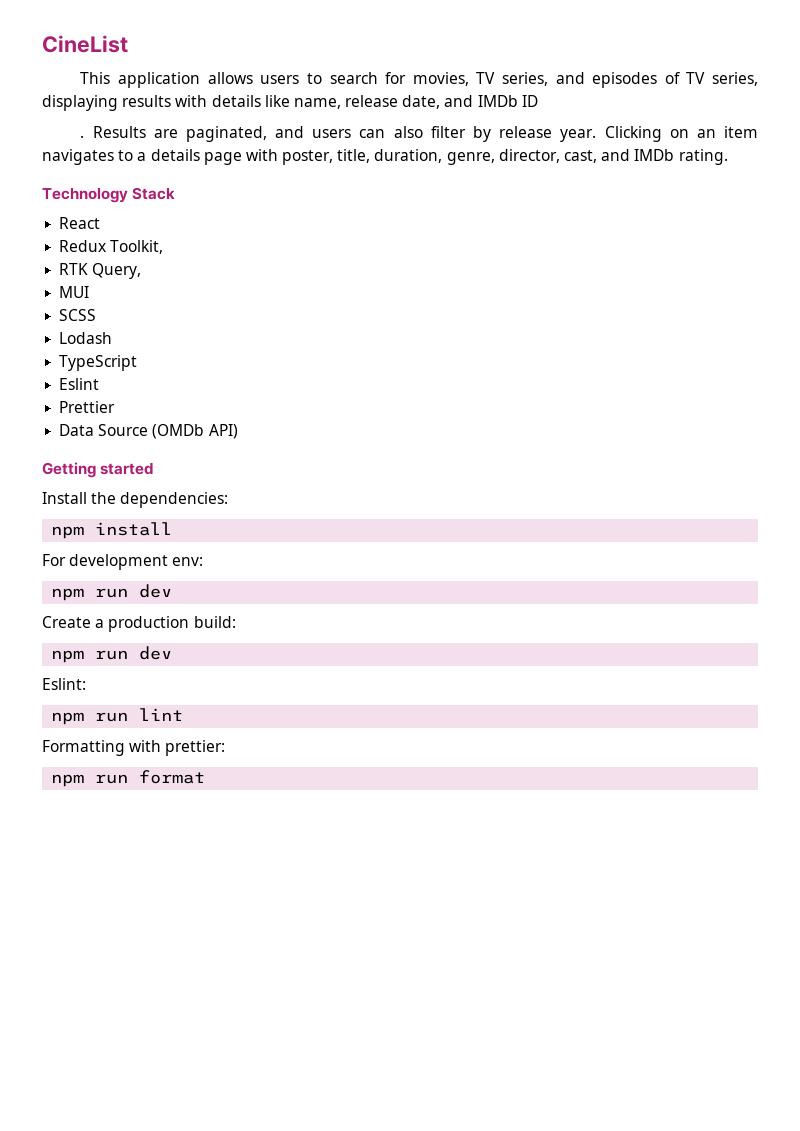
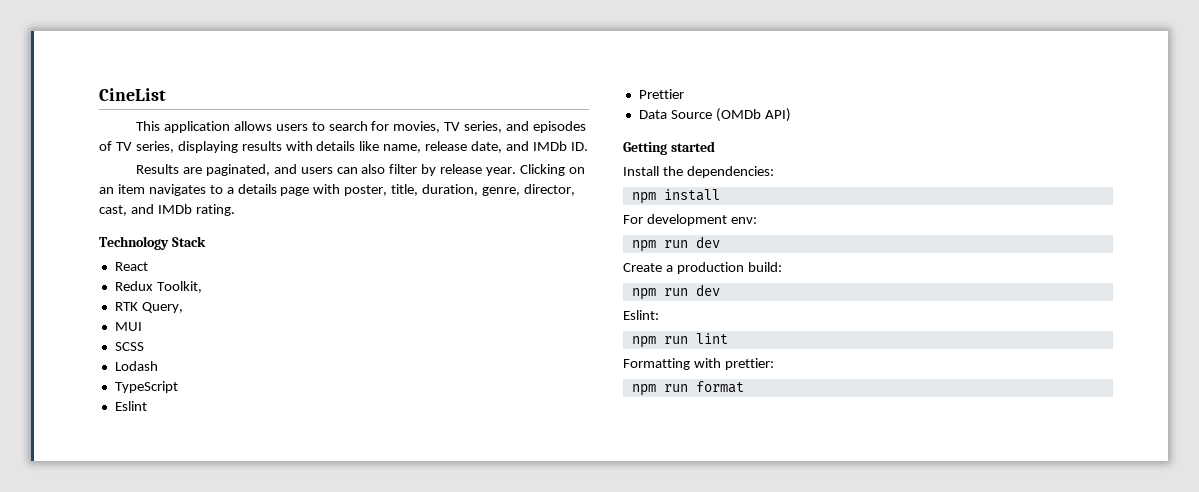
- This application allows users to search for movies, TV series, and episodes of TV series, displaying results with details like name, release date, and IMDb ID
- . Results are paginated, and users can also filter by release year.
+ This application allows users to search for movies, TV series, and episodes of TV series, displaying results with details like name, release date, and IMDb ID.
+ Results are paginated, and users can also filter by release year.

